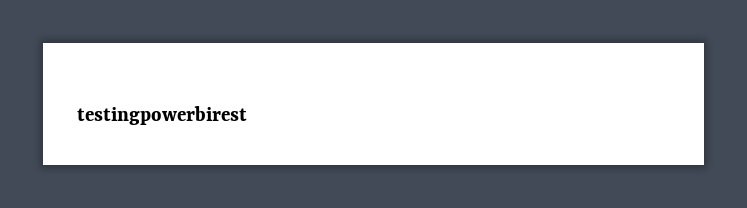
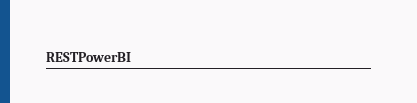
- testingpowerbirest
+ RESTPowerBI

